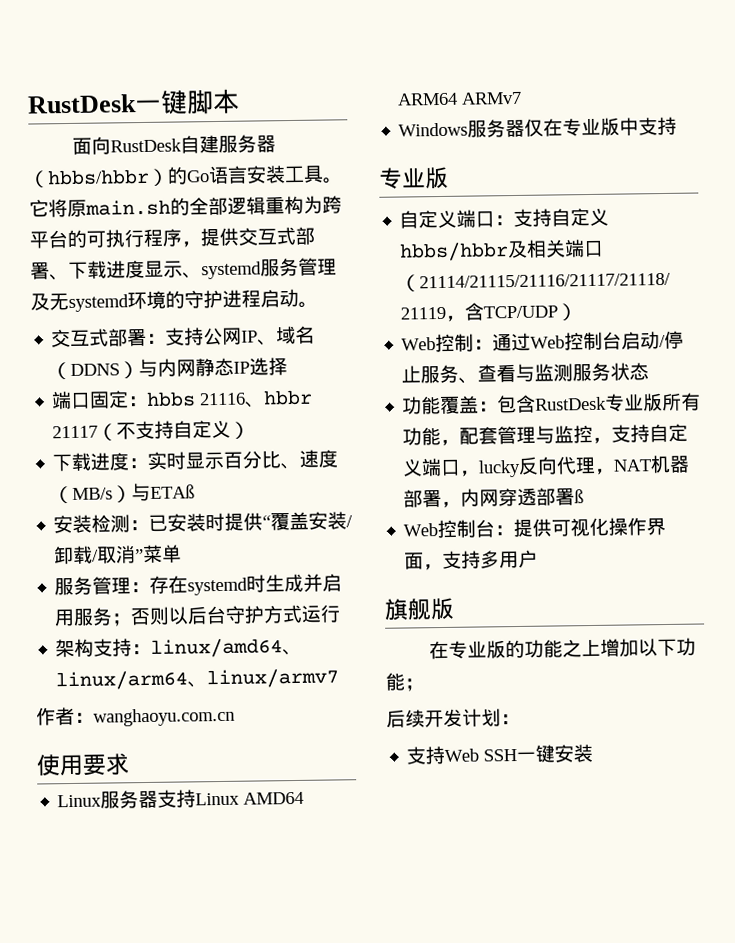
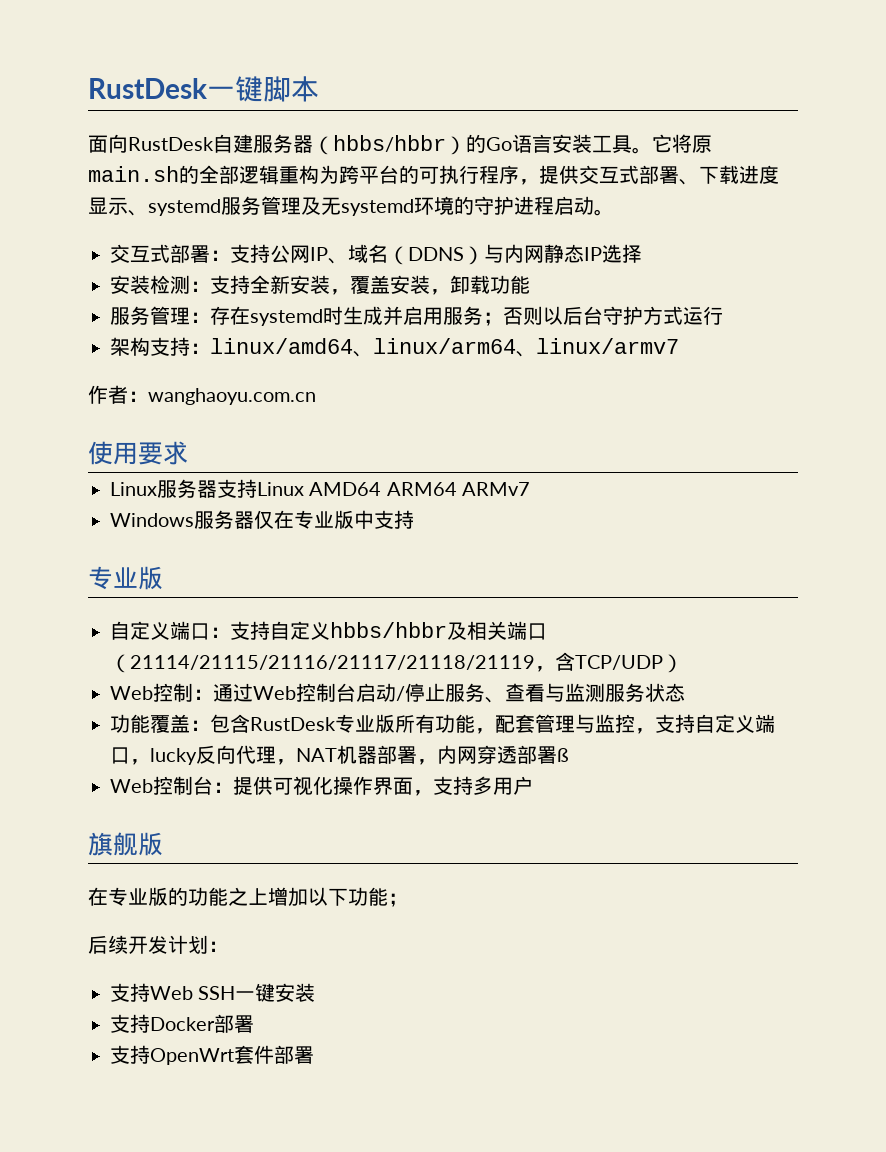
- 端口固定：hbbs 21116、hbbr 21117（不支持自定义）
- 下载进度：实时显示百分比、速度（MB/s）与ETAß
- 安装检测：已安装时提供“覆盖安装/卸载/取消”菜单
+ 安装检测：支持全新安装，覆盖安装，卸载功能
+ 支持Docker部署
+ 支持OpenWrt套件部署

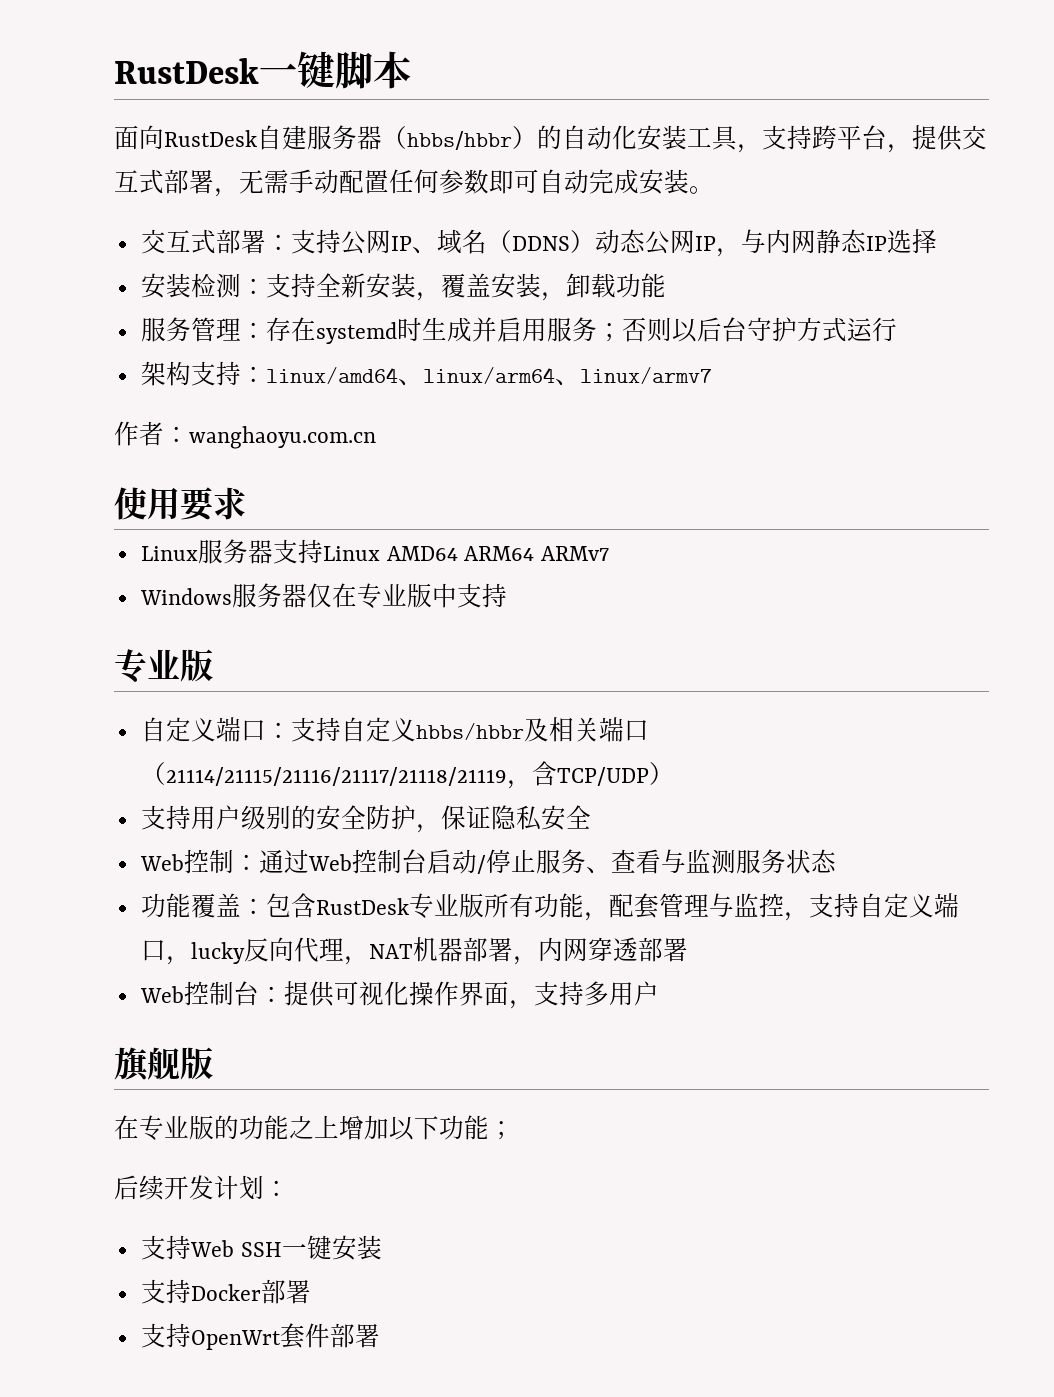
- 面向RustDesk自建服务器（hbbs/hbbr）的Go语言安装工具。它将原main.sh的全部逻辑重构为跨平台的可执行程序，提供交互式部署、下载进度显示、systemd服务管理及无systemd环境的守护进程启动。
+ 面向RustDesk自建服务器（hbbs/hbbr）的自动化安装工具，支持跨平台，提供交互式部署，无需手动配置任何参数即可自动完成安装。
- 交互式部署：支持公网IP、域名（DDNS）与内网静态IP选择
+ 交互式部署：支持公网IP、域名（DDNS）动态公网IP，与内网静态IP选择
+ 支持用户级别的安全防护，保证隐私安全
- 功能覆盖：包含RustDesk专业版所有功能，配套管理与监控，支持自定义端口，lucky反向代理，NAT机器部署，内网穿透部署ß
+ 功能覆盖：包含RustDesk专业版所有功能，配套管理与监控，支持自定义端口，lucky反向代理，NAT机器部署，内网穿透部署

